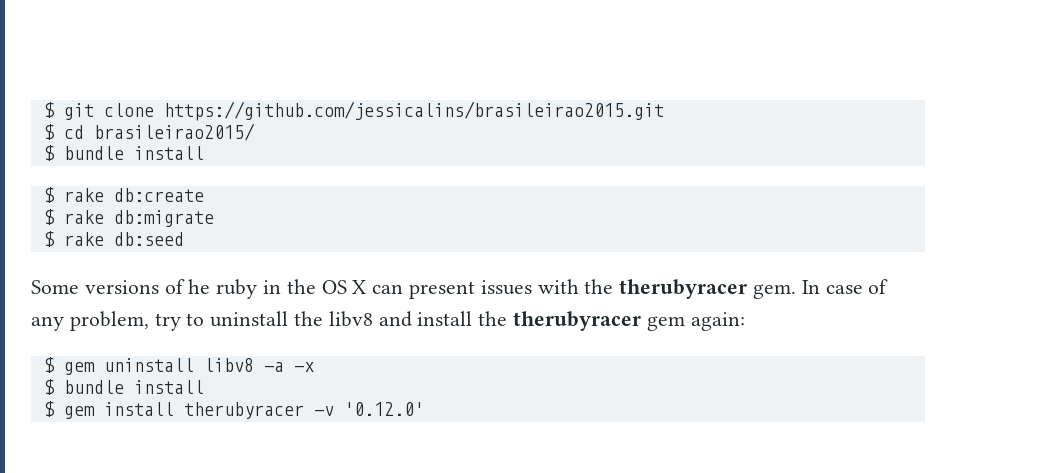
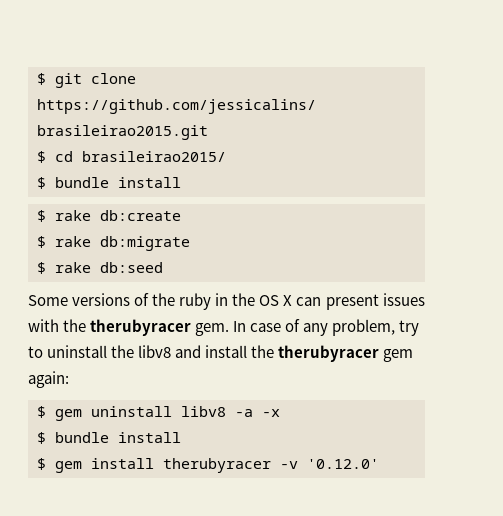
- Some versions of he ruby in the OS X can present issues with the therubyracer gem.
+ Some versions of the ruby in the OS X can present issues with the therubyracer gem.

